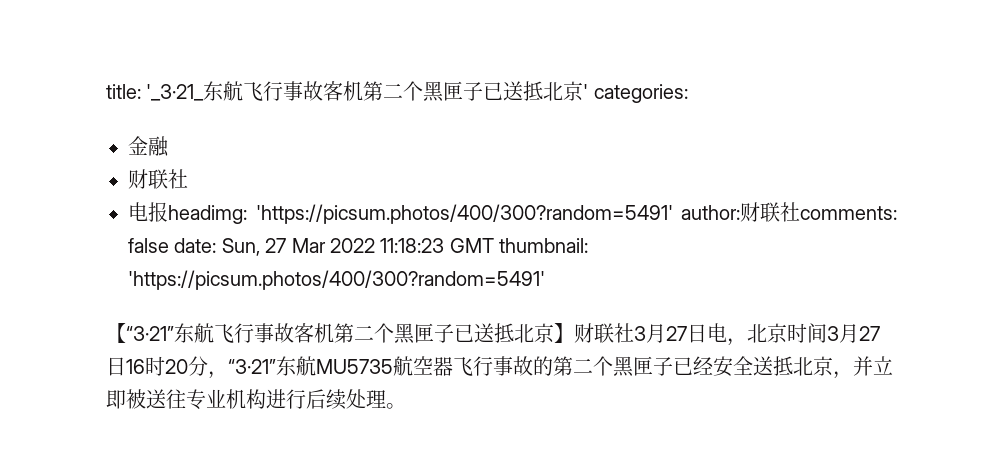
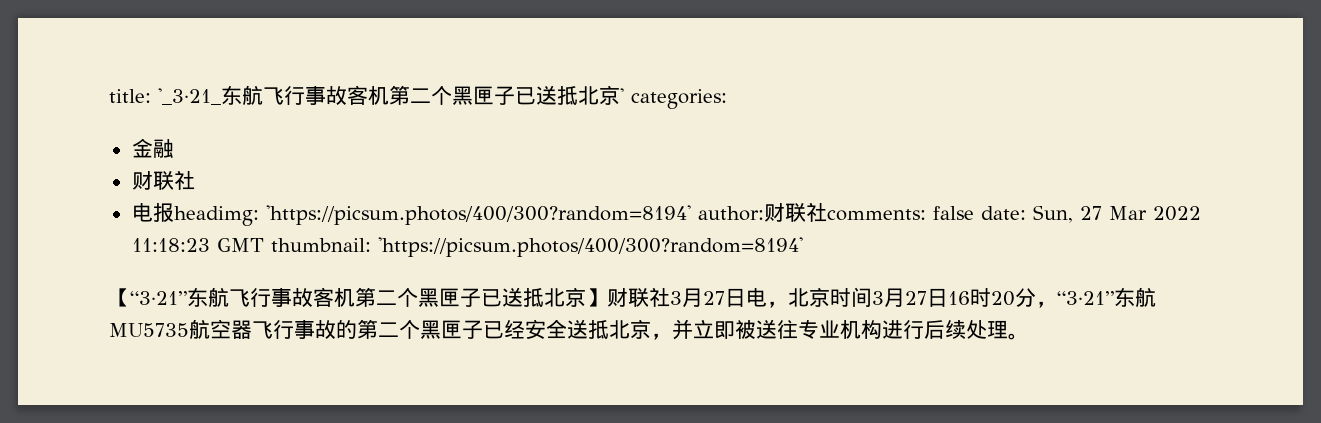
- 电报headimg: 'https://picsum.photos/400/300?random=5491' author:财联社comments: false date: Sun, 27 Mar 2022 11:18:23 GMT thumbnail: 'https://picsum.photos/400/300?random=5491'
+ 电报headimg: 'https://picsum.photos/400/300?random=8194' author:财联社comments: false date: Sun, 27 Mar 2022 11:18:23 GMT thumbnail: 'https://picsum.photos/400/300?random=8194'

